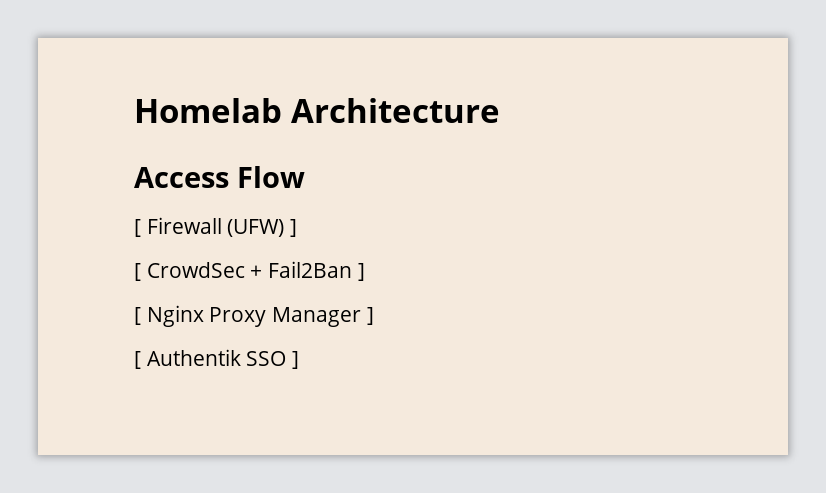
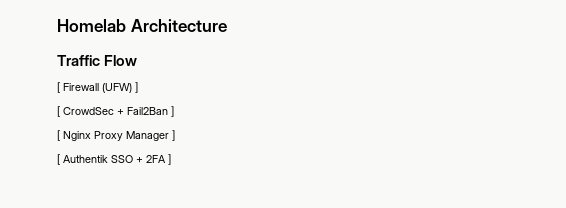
- Access Flow
+ Traffic Flow
- [ Authentik SSO ]
+ [ Authentik SSO + 2FA ]

